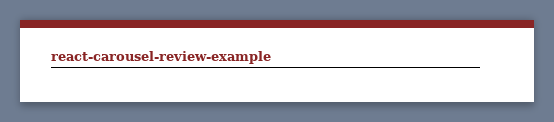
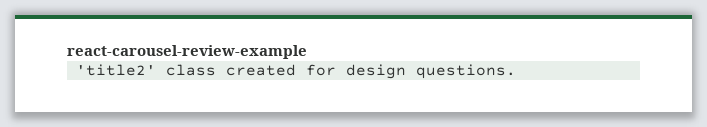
+ 'title2' class created for design questions.

